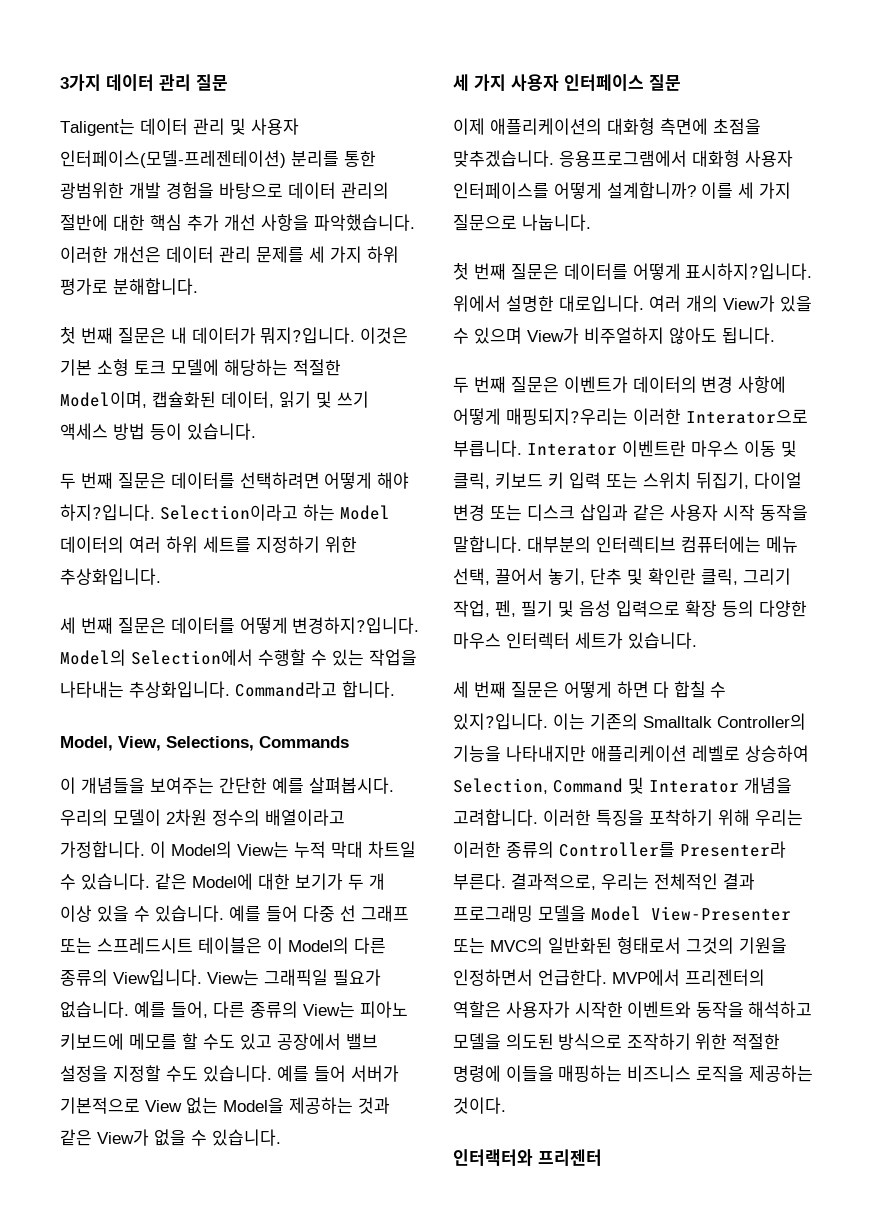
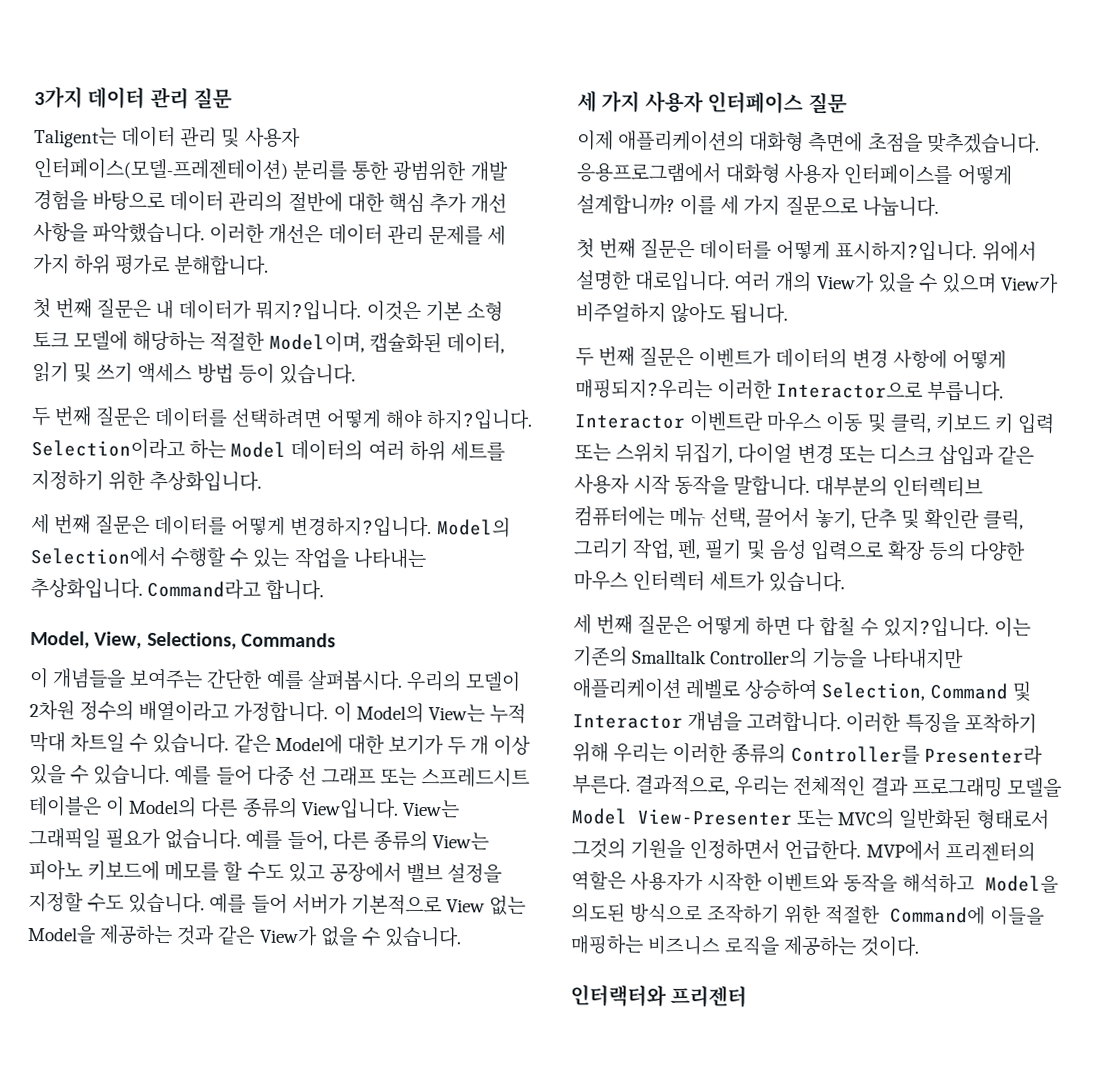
- 두 번째 질문은 이벤트가 데이터의 변경 사항에 어떻게 매핑되지?우리는 이러한 Interator으로 부릅니다. Interator 이벤트란 마우스 이동 및 클릭, 키보드 키 입력 또는 스위치 뒤집기, 다이얼 변경 또는 디스크 삽입과 같은 사용자 시작 동작을 말합니다.
+ 두 번째 질문은 이벤트가 데이터의 변경 사항에 어떻게 매핑되지?우리는 이러한 Interactor으로 부릅니다. Interactor 이벤트란 마우스 이동 및 클릭, 키보드 키 입력 또는 스위치 뒤집기, 다이얼 변경 또는 디스크 삽입과 같은 사용자 시작 동작을 말합니다.
- 이는 기존의 Smalltalk Controller의 기능을 나타내지만 애플리케이션 레벨로 상승하여 Selection, Command 및 Interator 개념을 고려합니다.
+ 이는 기존의 Smalltalk Controller의 기능을 나타내지만 애플리케이션 레벨로 상승하여 Selection, Command 및 Interactor 개념을 고려합니다.
- MVP에서 프리젠터의 역할은 사용자가 시작한 이벤트와 동작을 해석하고 모델을 의도된 방식으로 조작하기 위한 적절한 명령에 이들을 매핑하는 비즈니스 로직을 제공하는 것이다.
+ MVP에서 프리젠터의 역할은 사용자가 시작한 이벤트와 동작을 해석하고 Model을 의도된 방식으로 조작하기 위한 적절한 Command에 이들을 매핑하는 비즈니스 로직을 제공하는 것이다.

